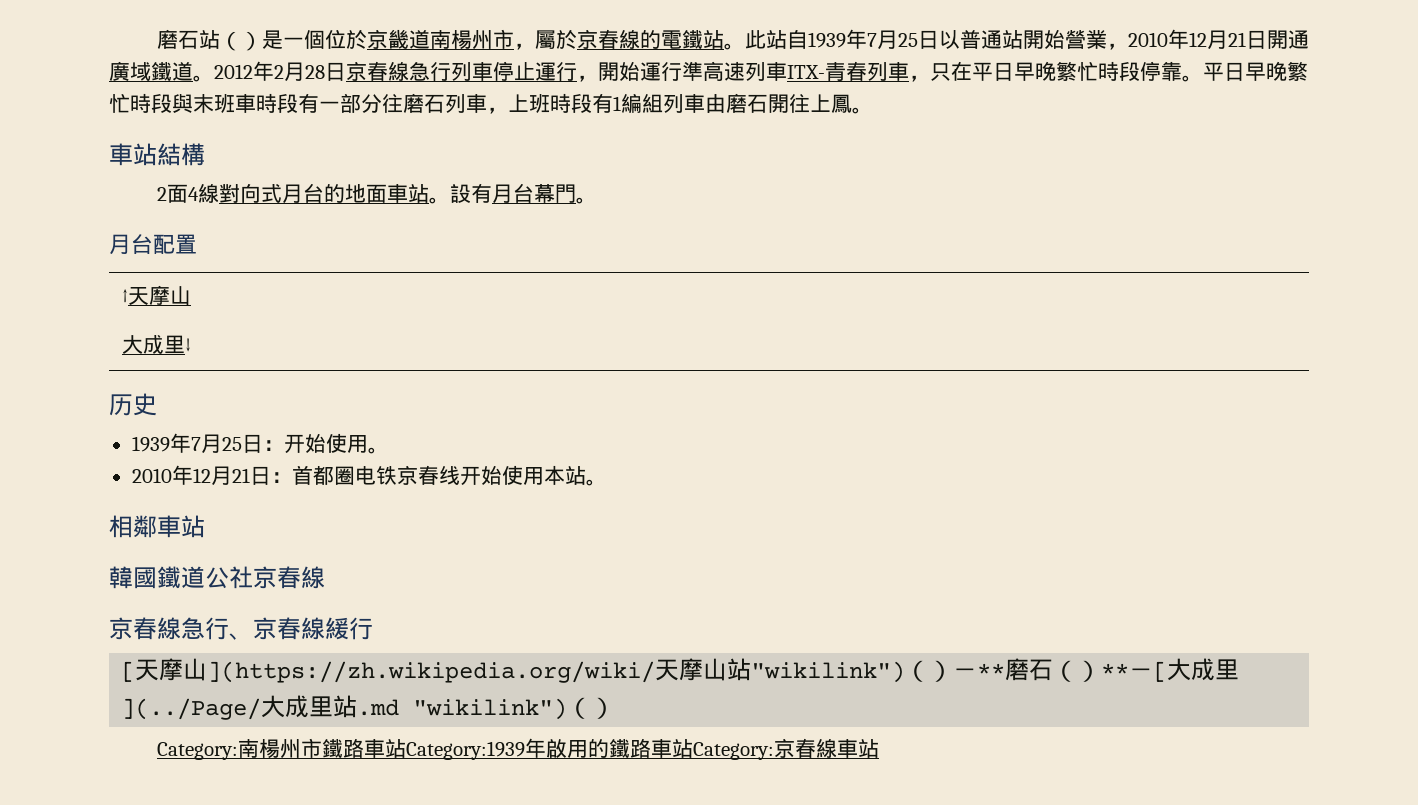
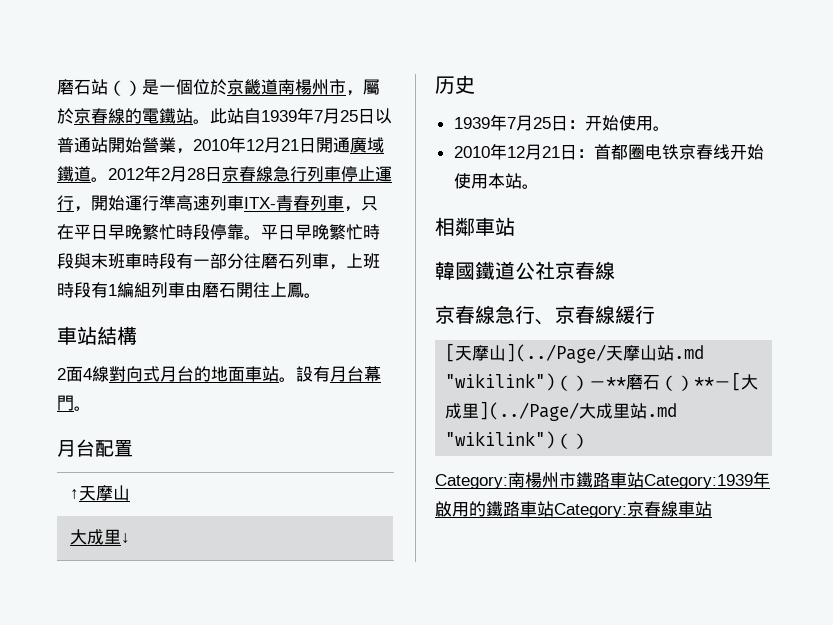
- [天摩山](https://zh.wikipedia.org/wiki/天摩山站"wikilink")（）－**磨石（）**－[大成里](../Page/大成里站.md "wikilink")（）
+ [天摩山](../Page/天摩山站.md "wikilink")（）－**磨石（）**－[大成里](../Page/大成里站.md "wikilink")（）

